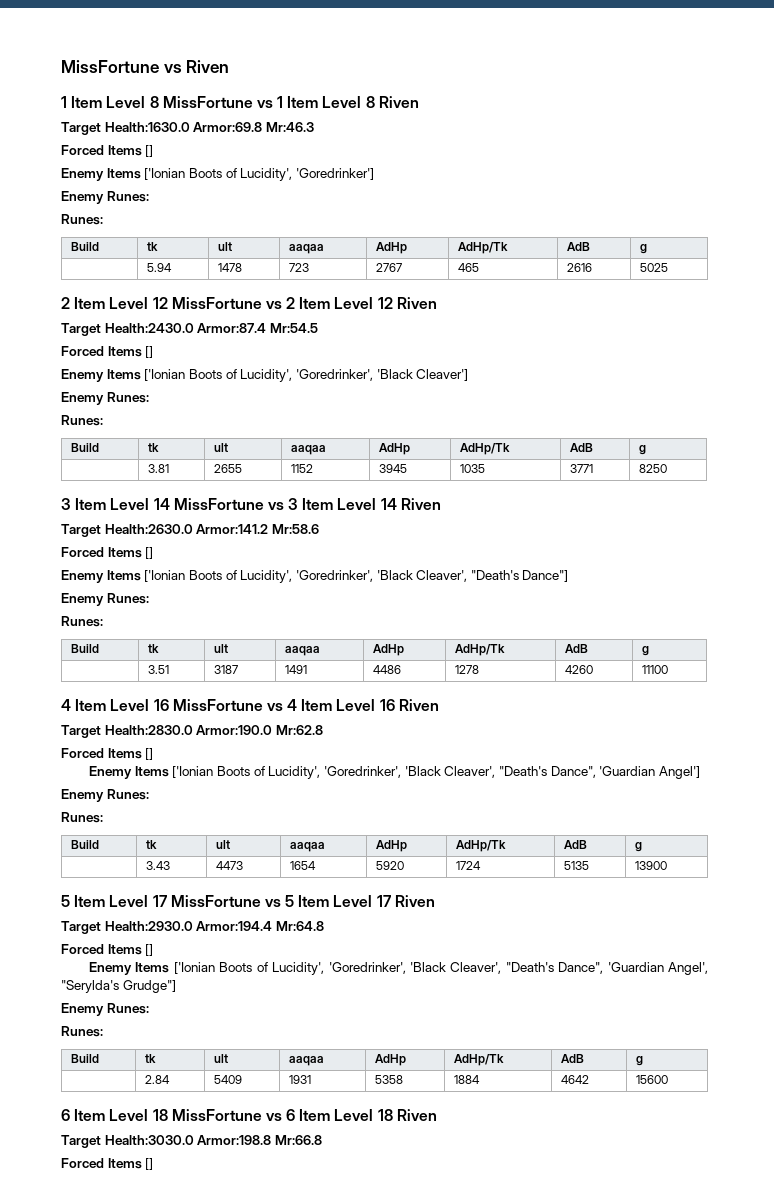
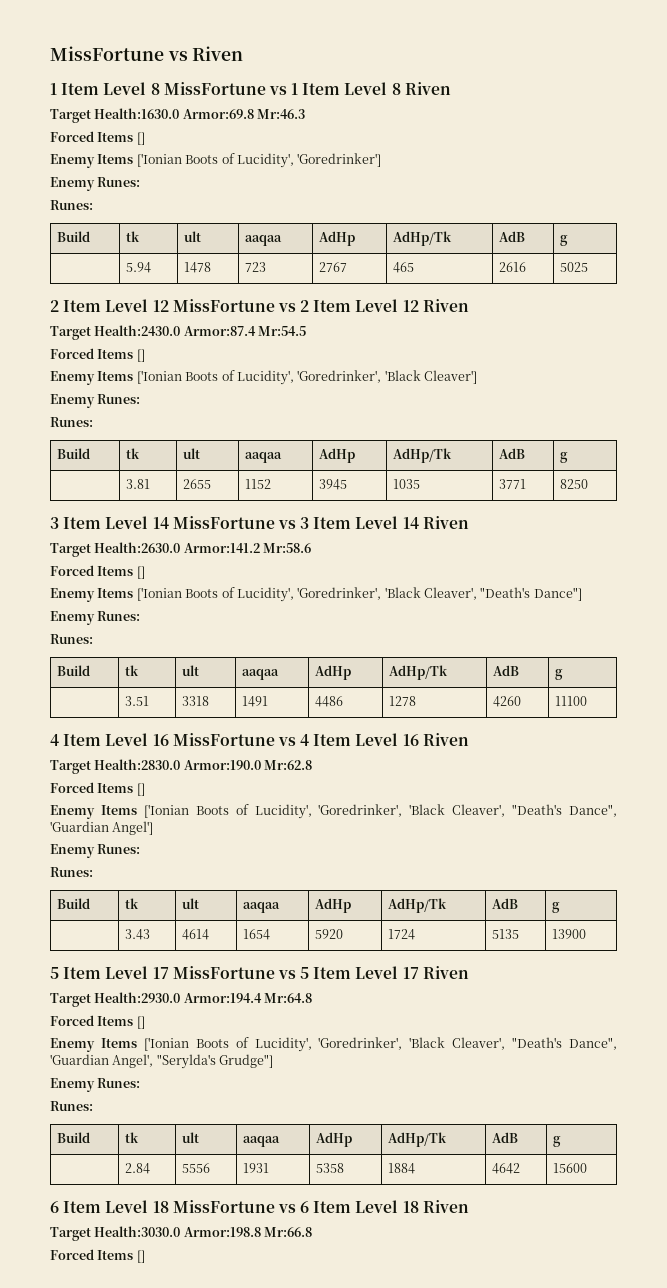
- | 3.51 | 3187 | 1491 | 4486 | 1278 | 4260 | 11100
+ | 3.51 | 3318 | 1491 | 4486 | 1278 | 4260 | 11100
- | 3.43 | 4473 | 1654 | 5920 | 1724 | 5135 | 13900
+ | 3.43 | 4614 | 1654 | 5920 | 1724 | 5135 | 13900
- | 2.84 | 5409 | 1931 | 5358 | 1884 | 4642 | 15600
+ | 2.84 | 5556 | 1931 | 5358 | 1884 | 4642 | 15600

